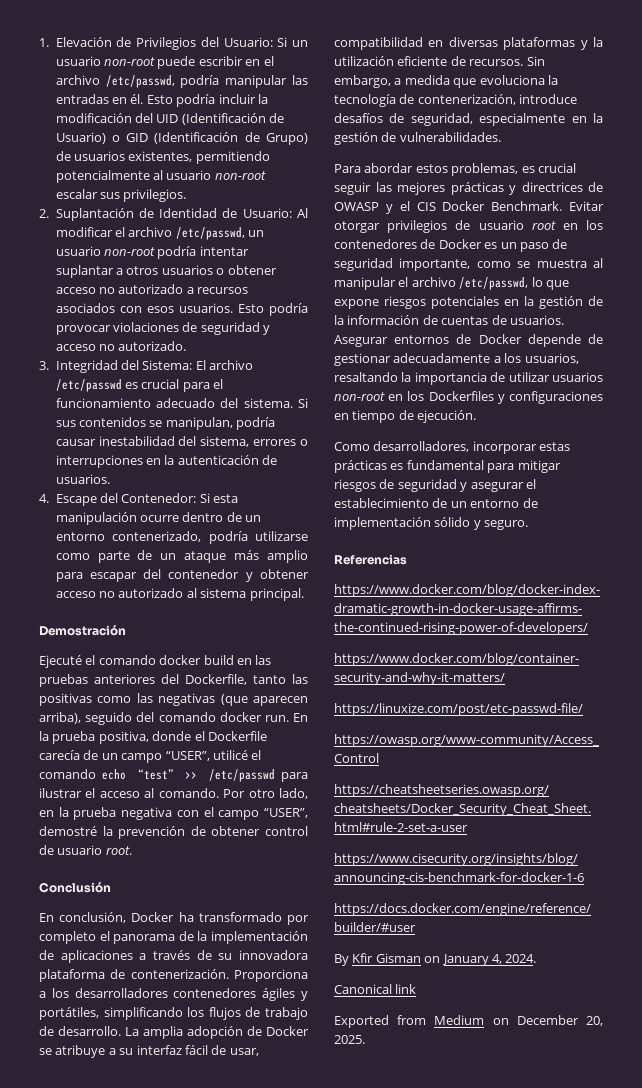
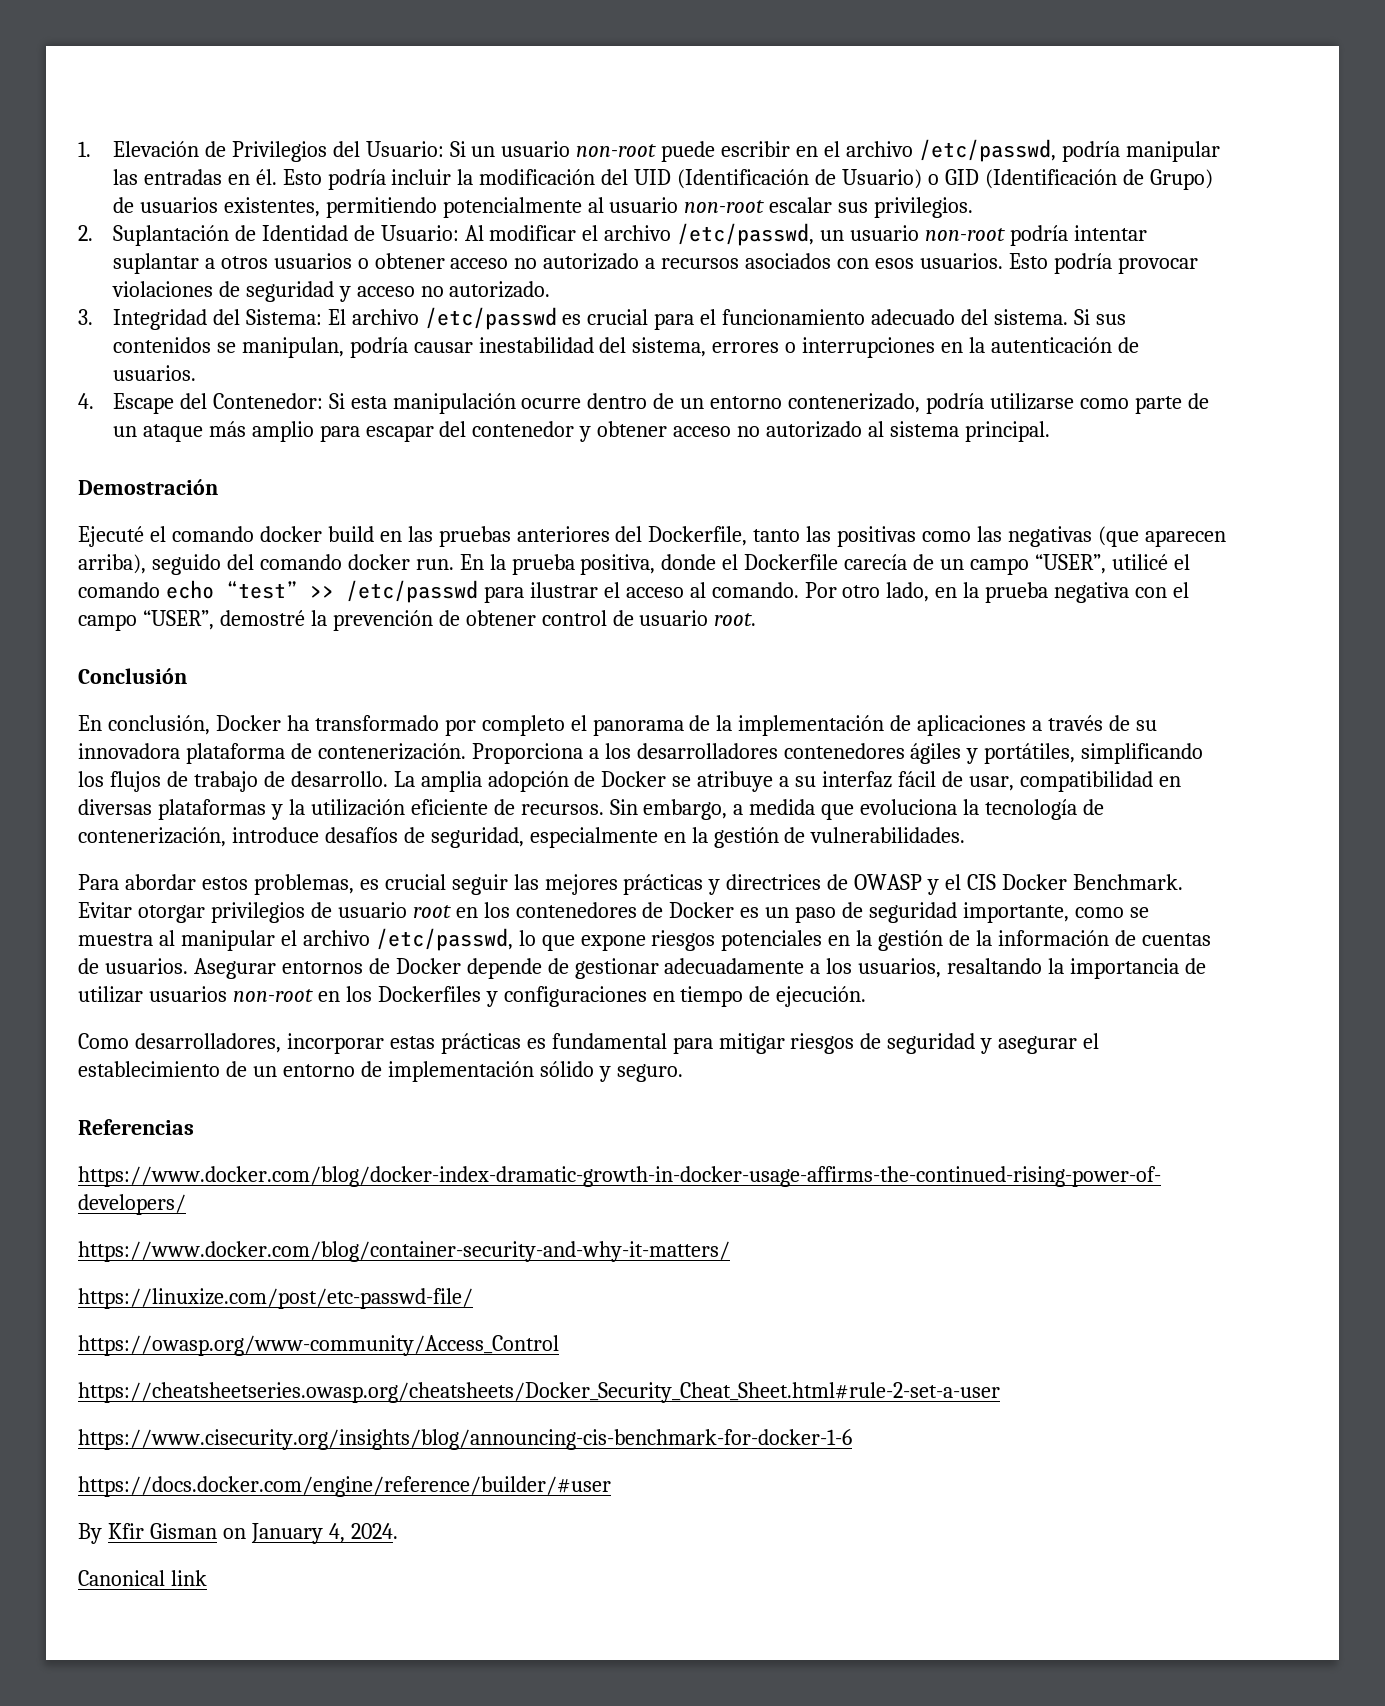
- Exported from Medium on December 20, 2025.

